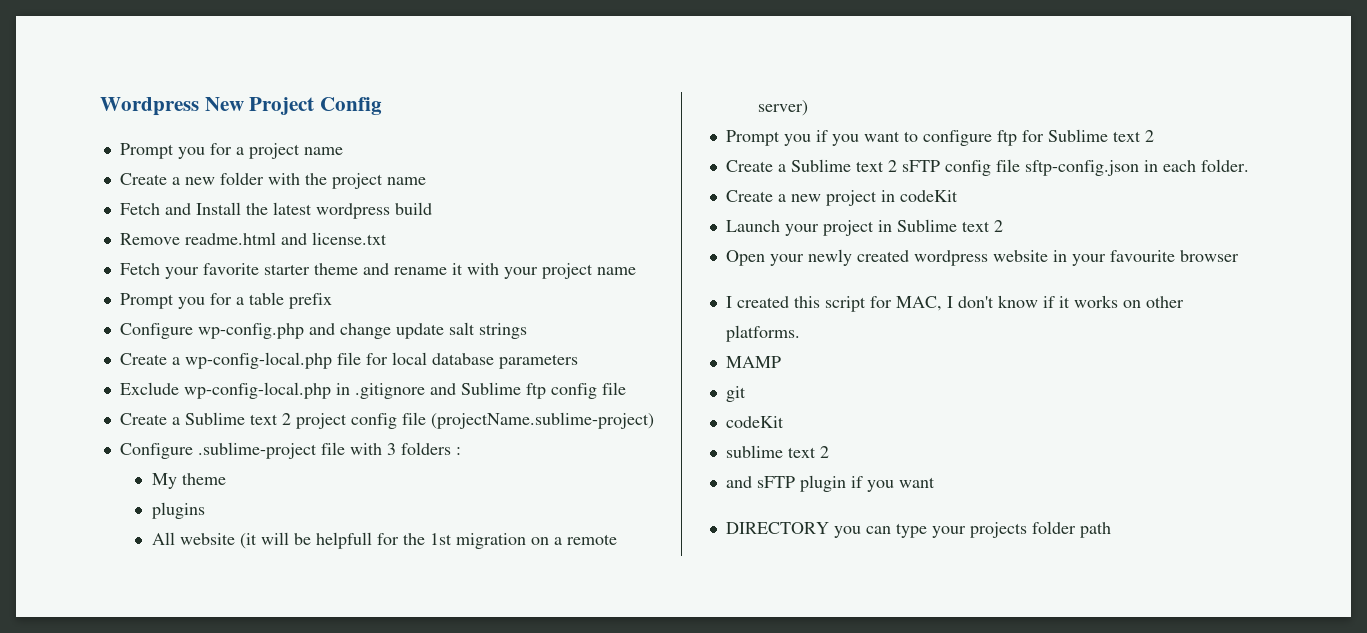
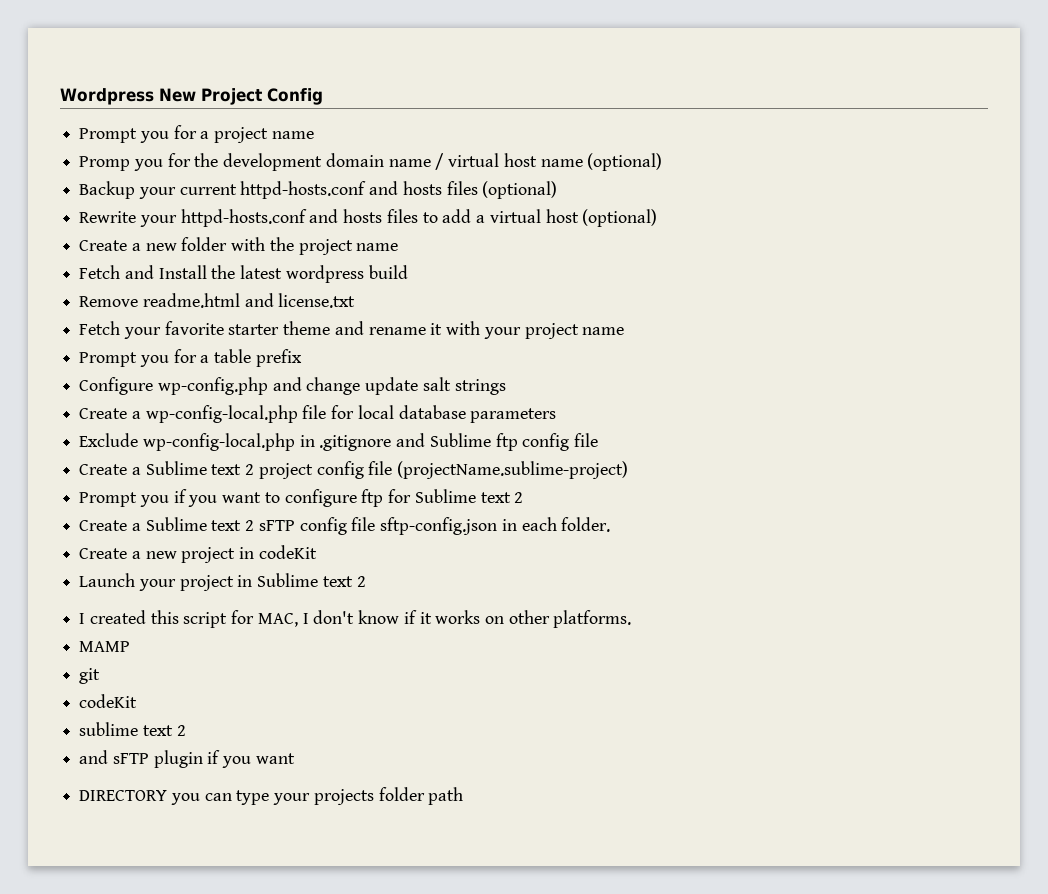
+ Promp you for the development domain name / virtual host name (optional)
+ Backup your current httpd-hosts.conf and hosts files (optional)
+ Rewrite your httpd-hosts.conf and hosts files to add a virtual host (optional)
- Configure .sublime-project file with 3 folders :
- My theme
- plugins
- All website (it will be helpfull for the 1st migration on a remote server)
- Open your newly created wordpress website in your favourite browser

